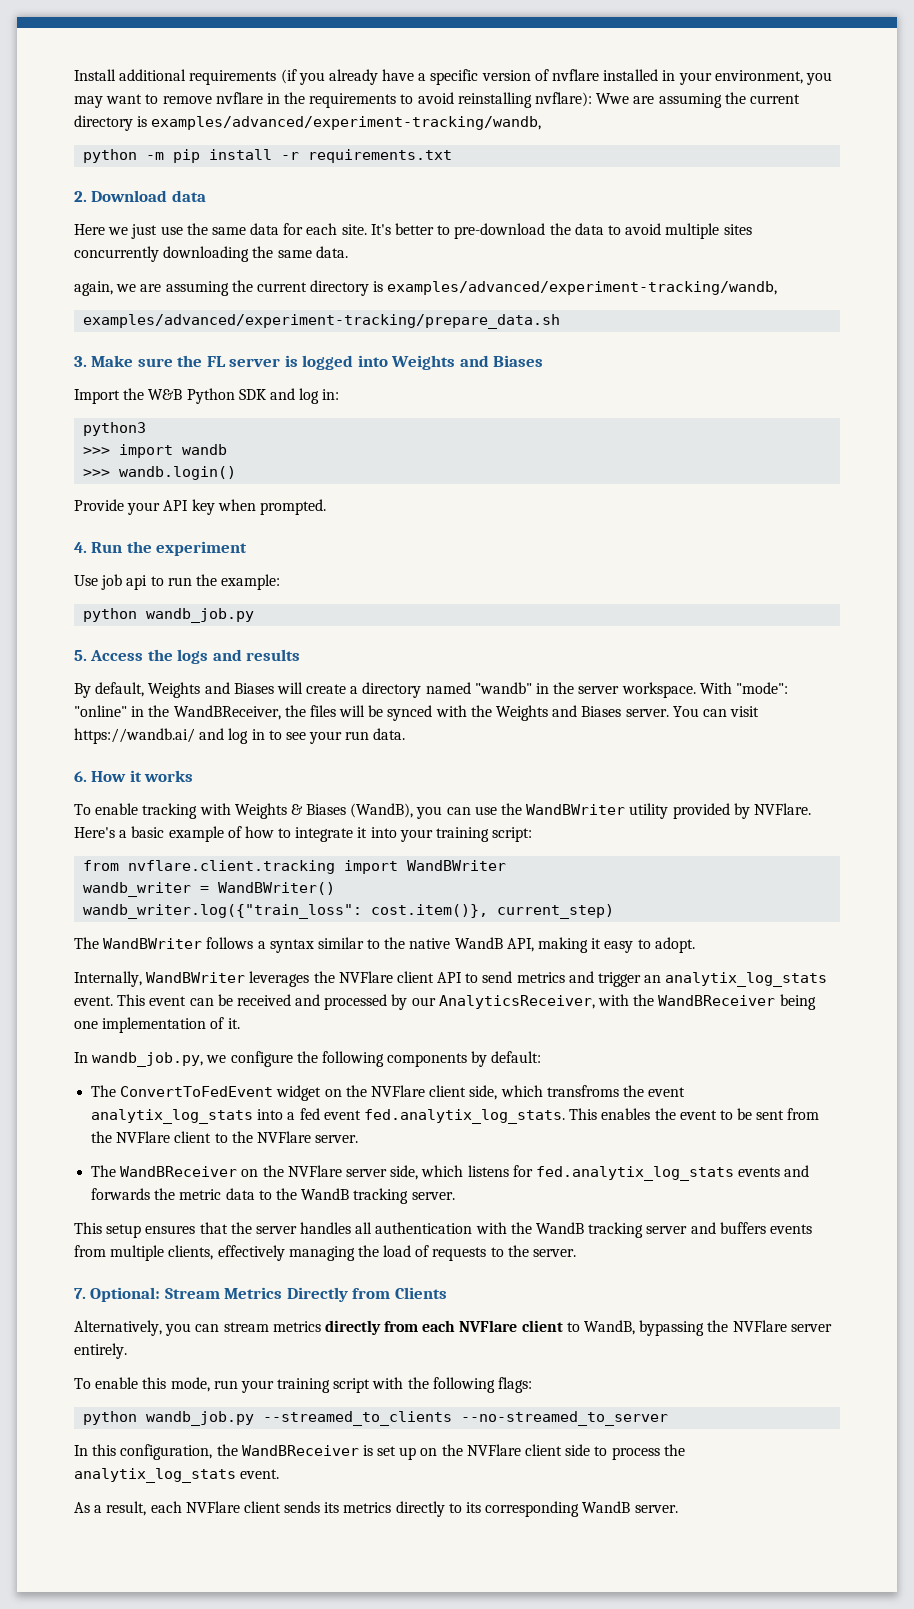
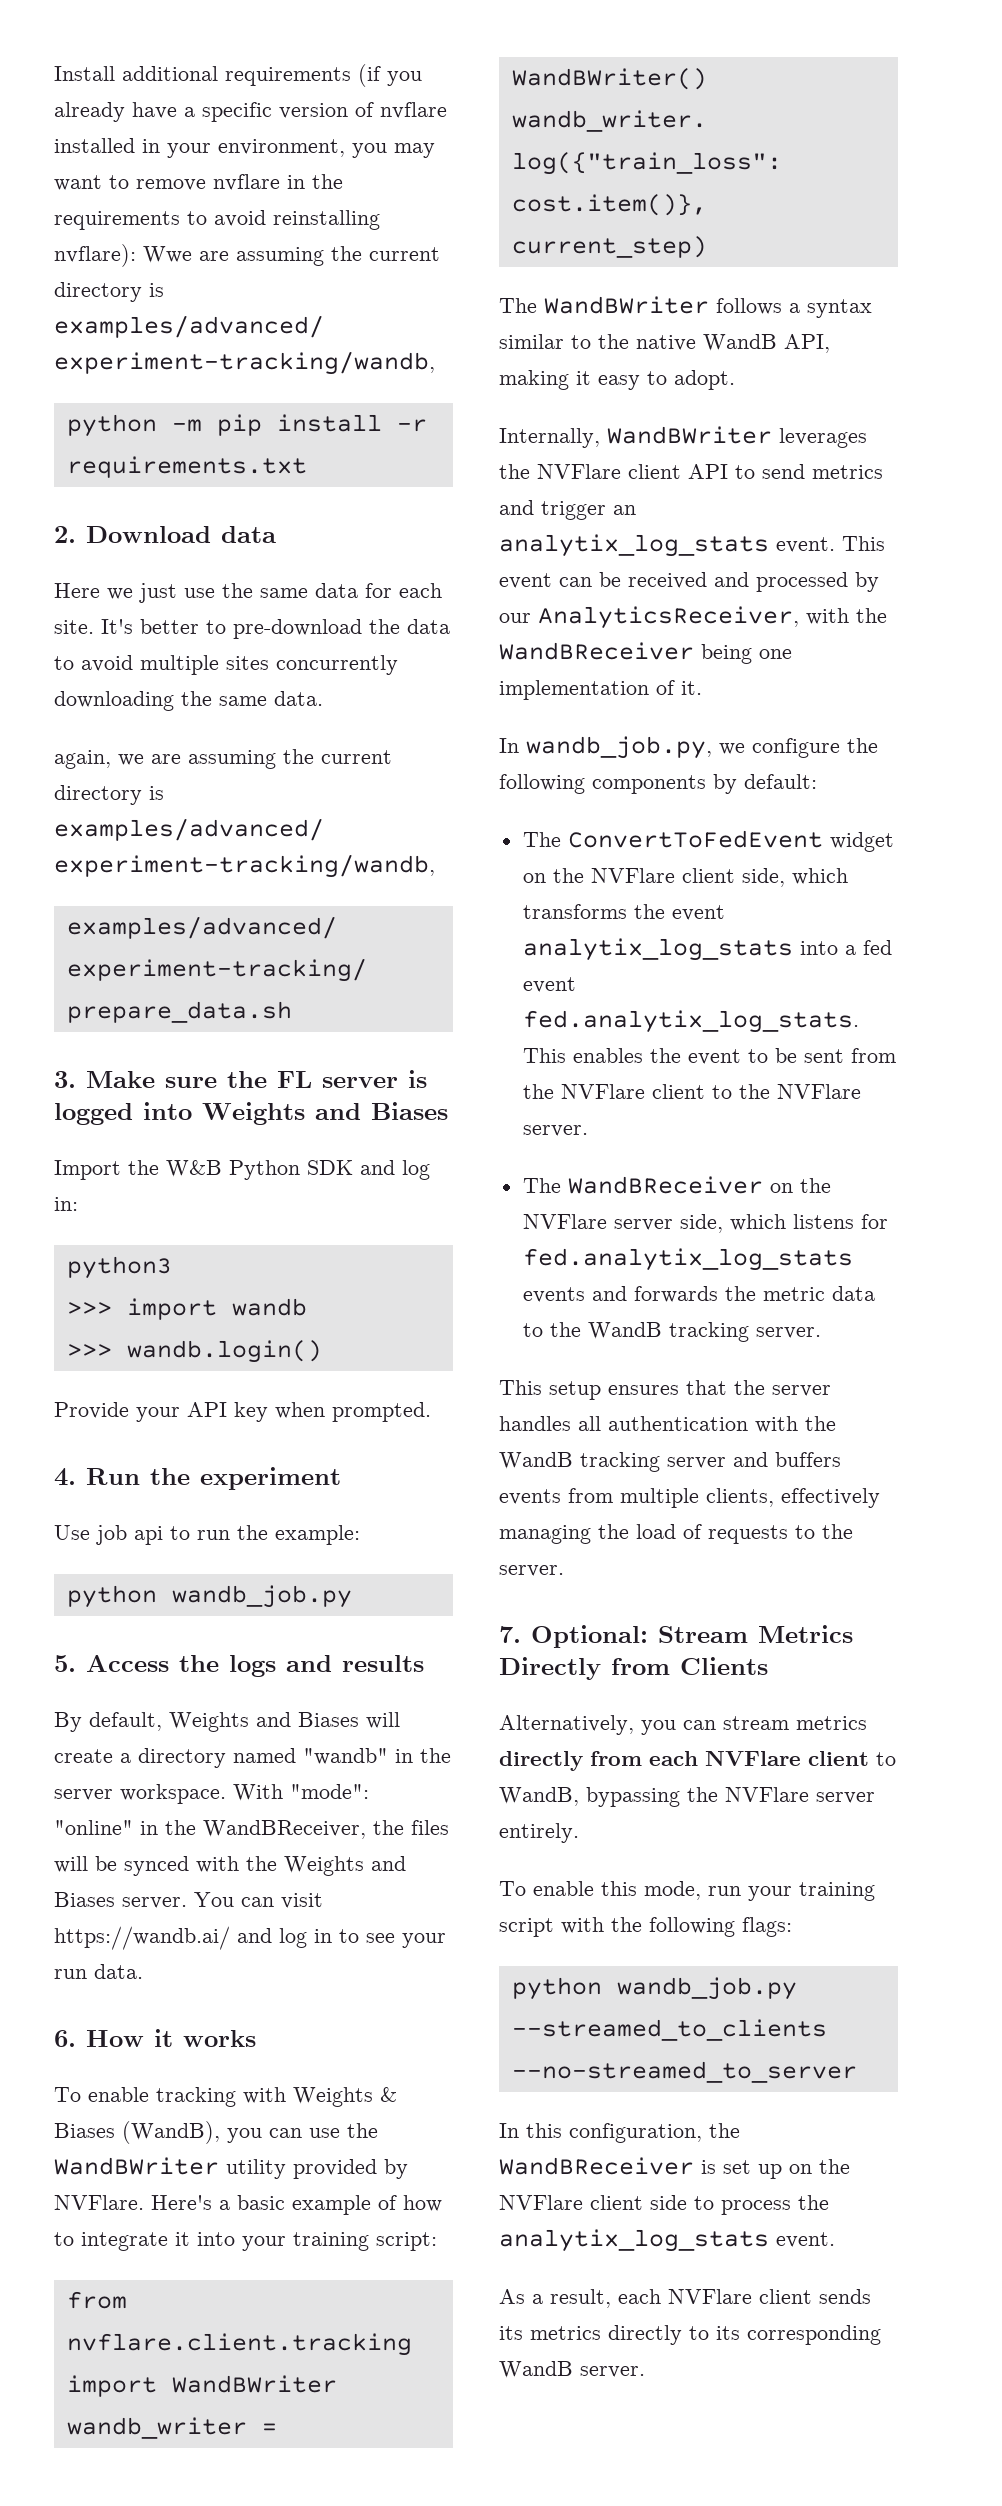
- The ConvertToFedEvent widget on the NVFlare client side, which transfroms the event analytix_log_stats into a fed event fed.analytix_log_stats. This enables the event to be sent from the NVFlare client to the NVFlare server.
+ The ConvertToFedEvent widget on the NVFlare client side, which transforms the event analytix_log_stats into a fed event fed.analytix_log_stats. This enables the event to be sent from the NVFlare client to the NVFlare server.

